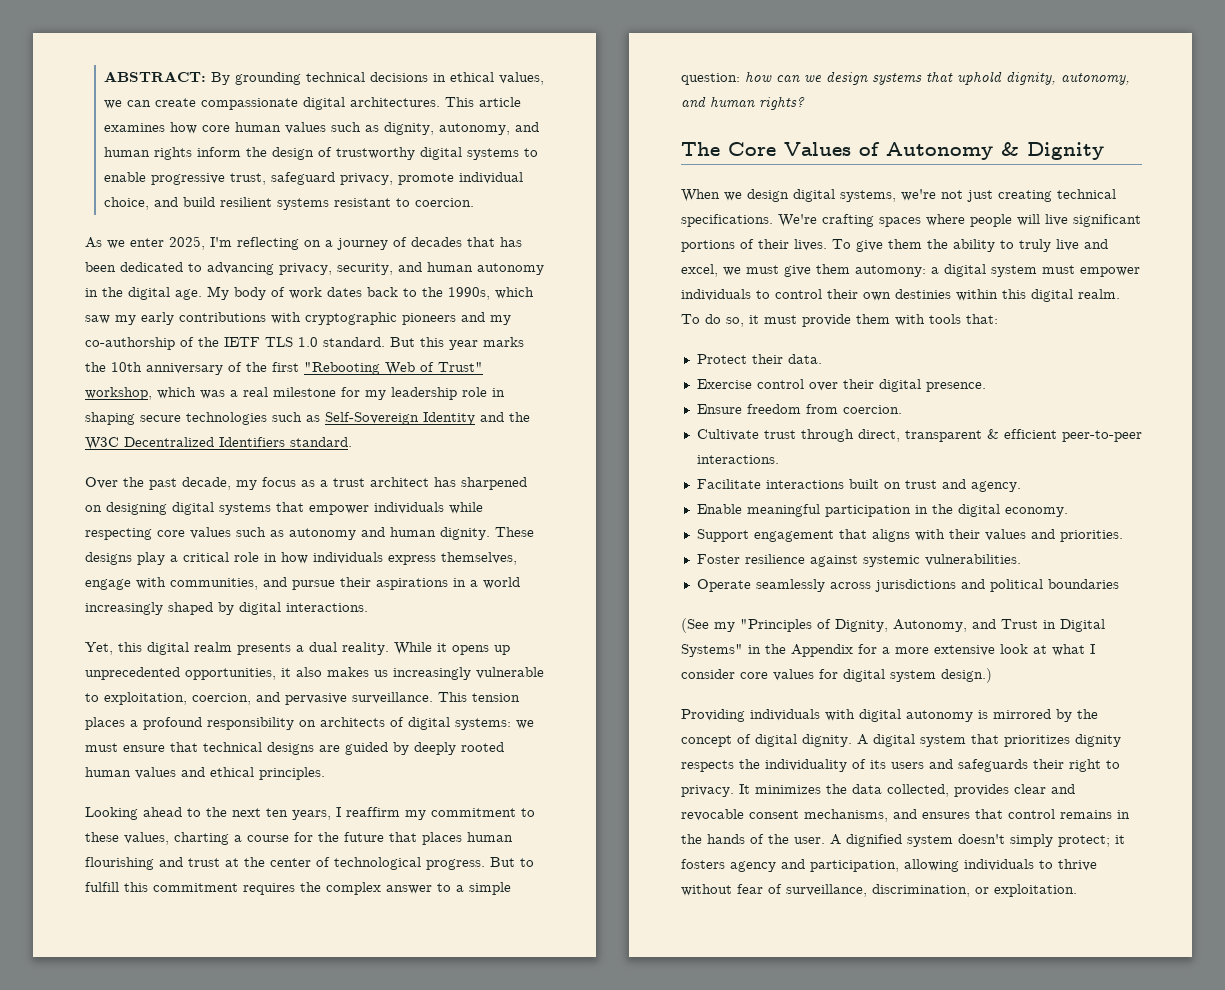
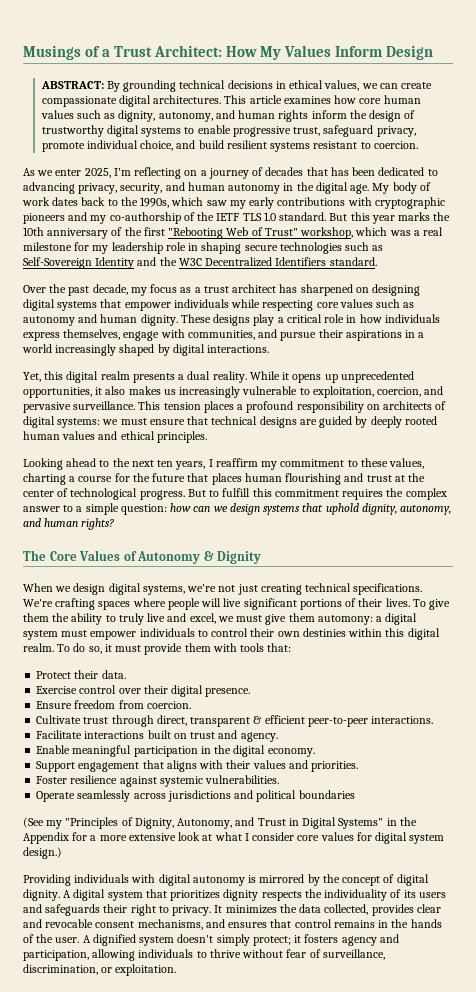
+ Musings of a Trust Architect: How My Values Inform Design

